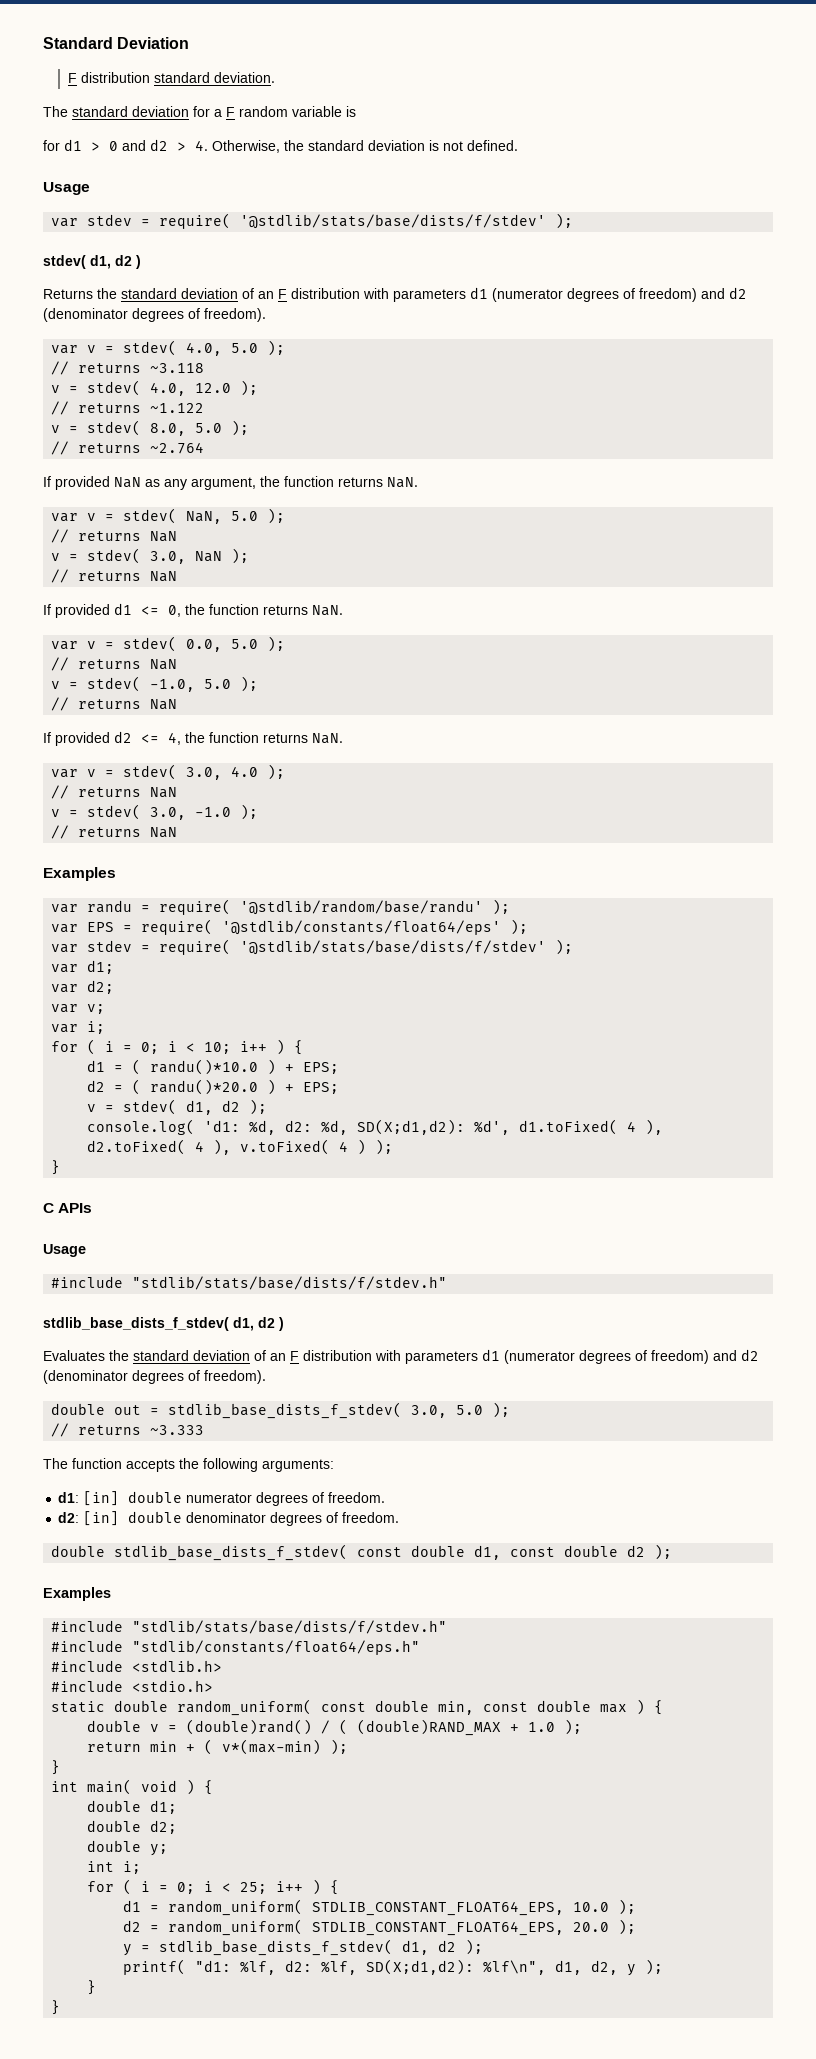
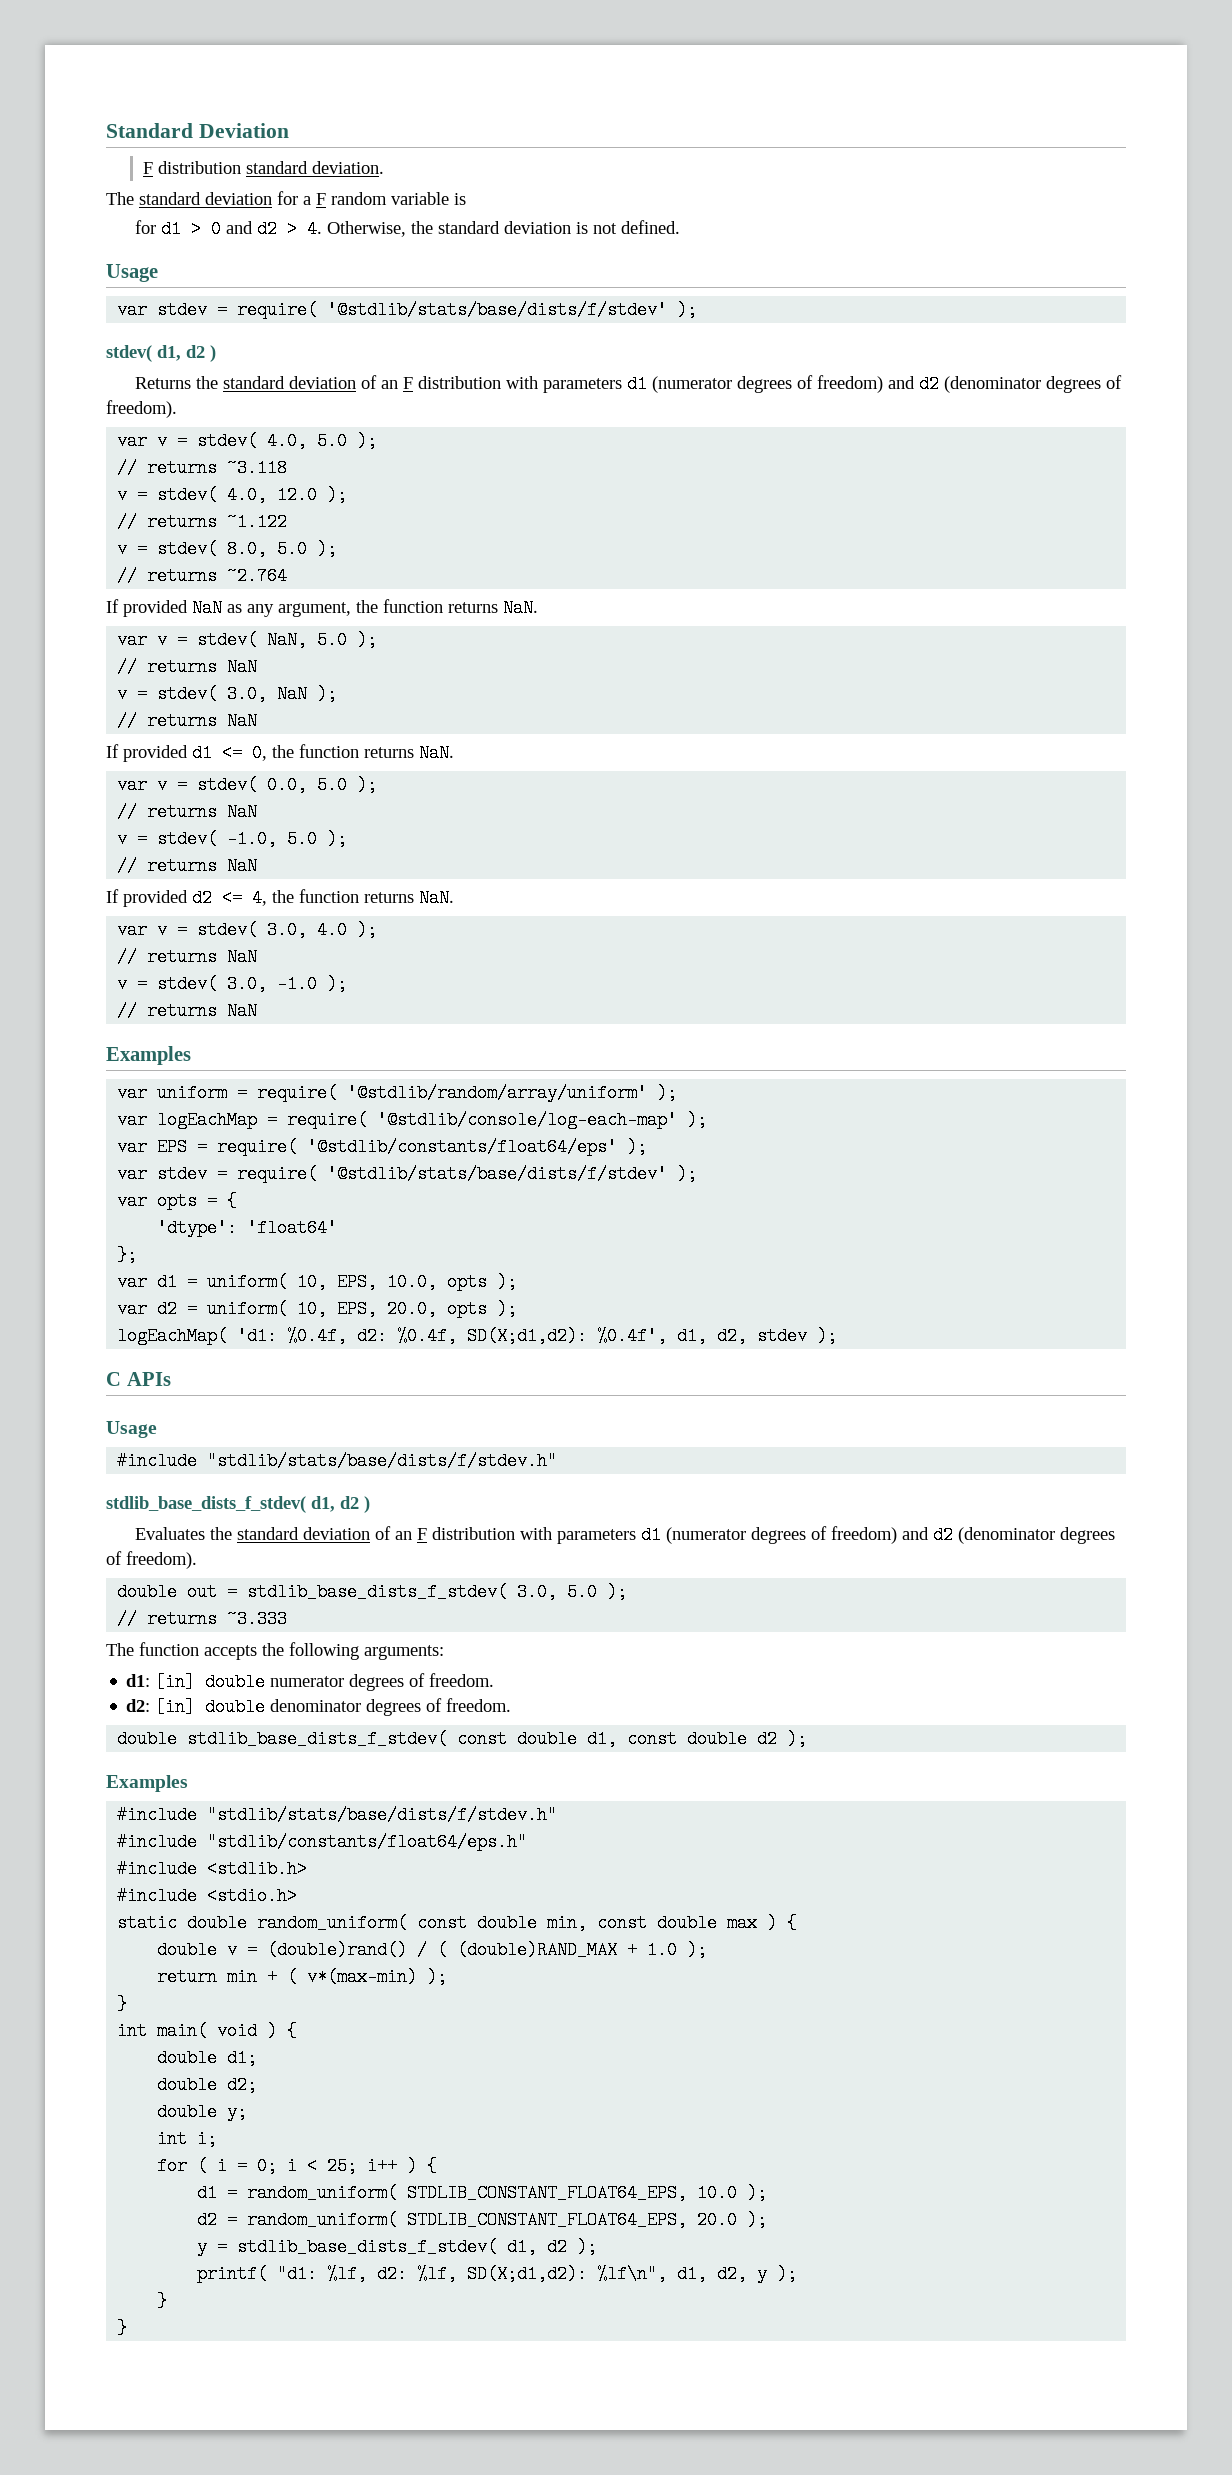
- var randu = require( '@stdlib/random/base/randu' );
+ var uniform = require( '@stdlib/random/array/uniform' );
+ var logEachMap = require( '@stdlib/console/log-each-map' );
- var d1;
- var d2;
- var v;
- var i;
- for ( i = 0; i < 10; i++ ) {
- d1 = ( randu()*10.0 ) + EPS;
- d2 = ( randu()*20.0 ) + EPS;
- v = stdev( d1, d2 );
- console.log( 'd1: %d, d2: %d, SD(X;d1,d2): %d', d1.toFixed( 4 ), d2.toFixed( 4 ), v.toFixed( 4 ) );
- }
+ var opts = {
+ 'dtype': 'float64'
+ };
+ var d1 = uniform( 10, EPS, 10.0, opts );
+ var d2 = uniform( 10, EPS, 20.0, opts );
+ logEachMap( 'd1: %0.4f, d2: %0.4f, SD(X;d1,d2): %0.4f', d1, d2, stdev );

